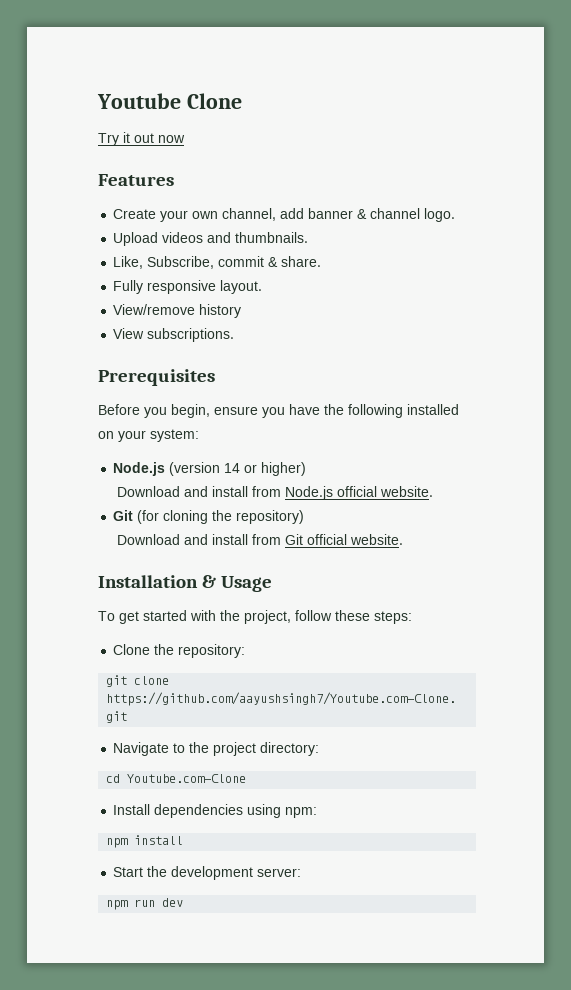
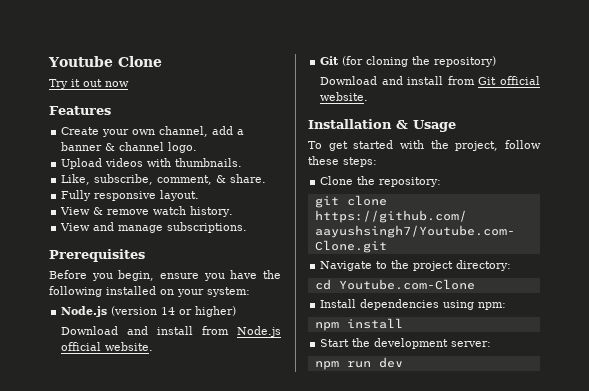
- Create your own channel, add banner & channel logo.
+ Create your own channel, add a banner & channel logo.
- Upload videos and thumbnails.
+ Upload videos with thumbnails.
- Like, Subscribe, commit & share.
+ Like, subscribe, comment, & share.
- View/remove history
- View subscriptions.
+ View & remove watch history.
+ View and manage subscriptions.

